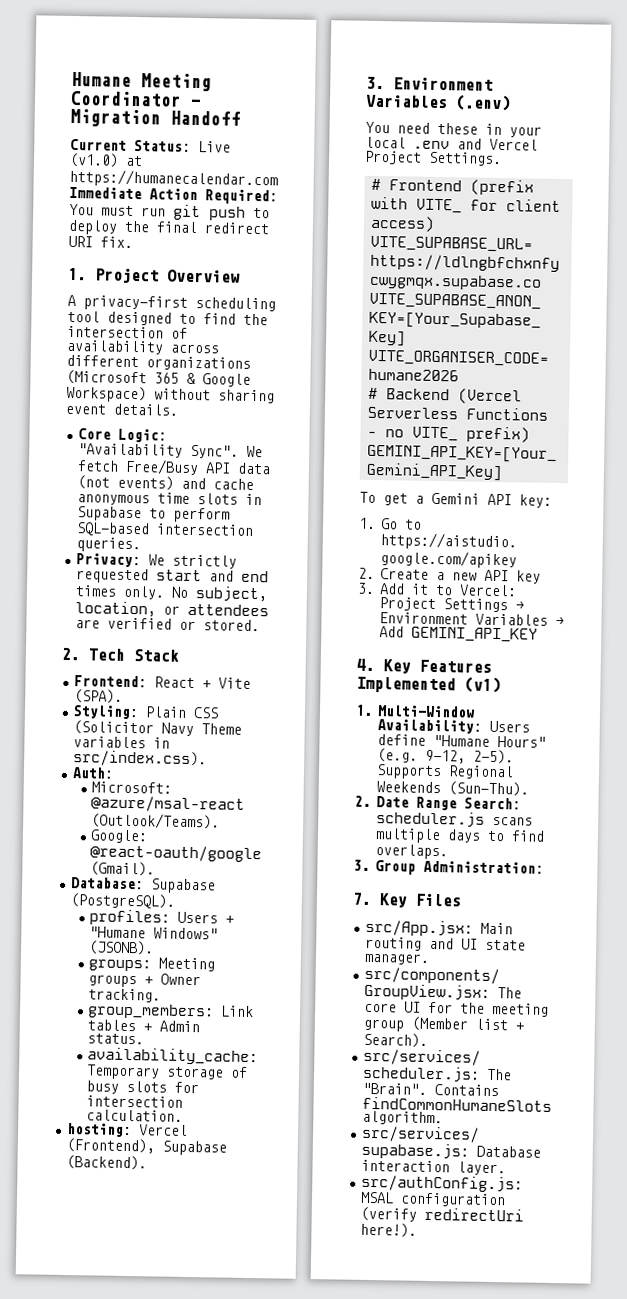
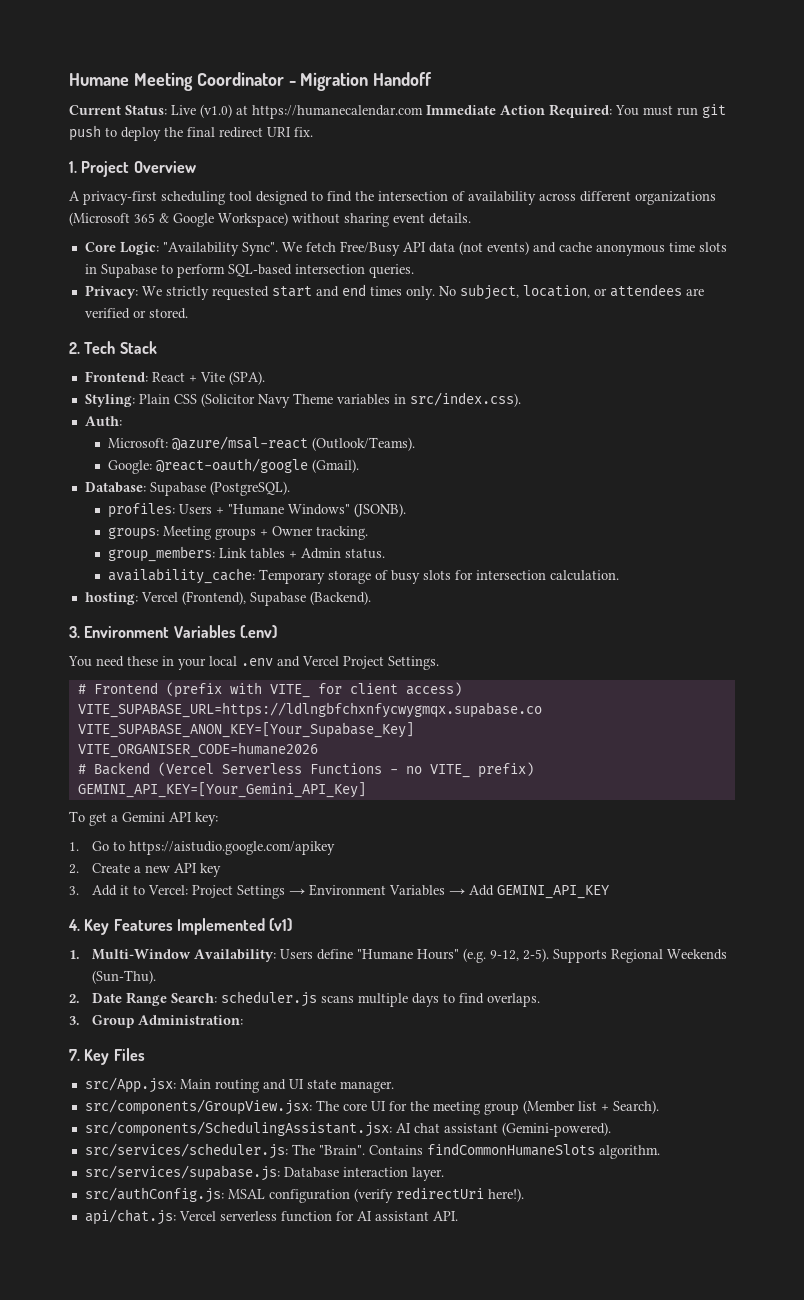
+ src/components/SchedulingAssistant.jsx: AI chat assistant (Gemini-powered).
+ api/chat.js: Vercel serverless function for AI assistant API.

